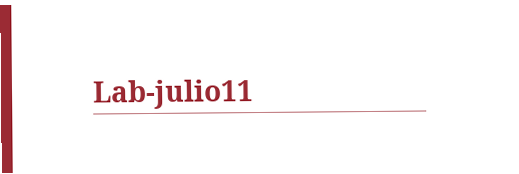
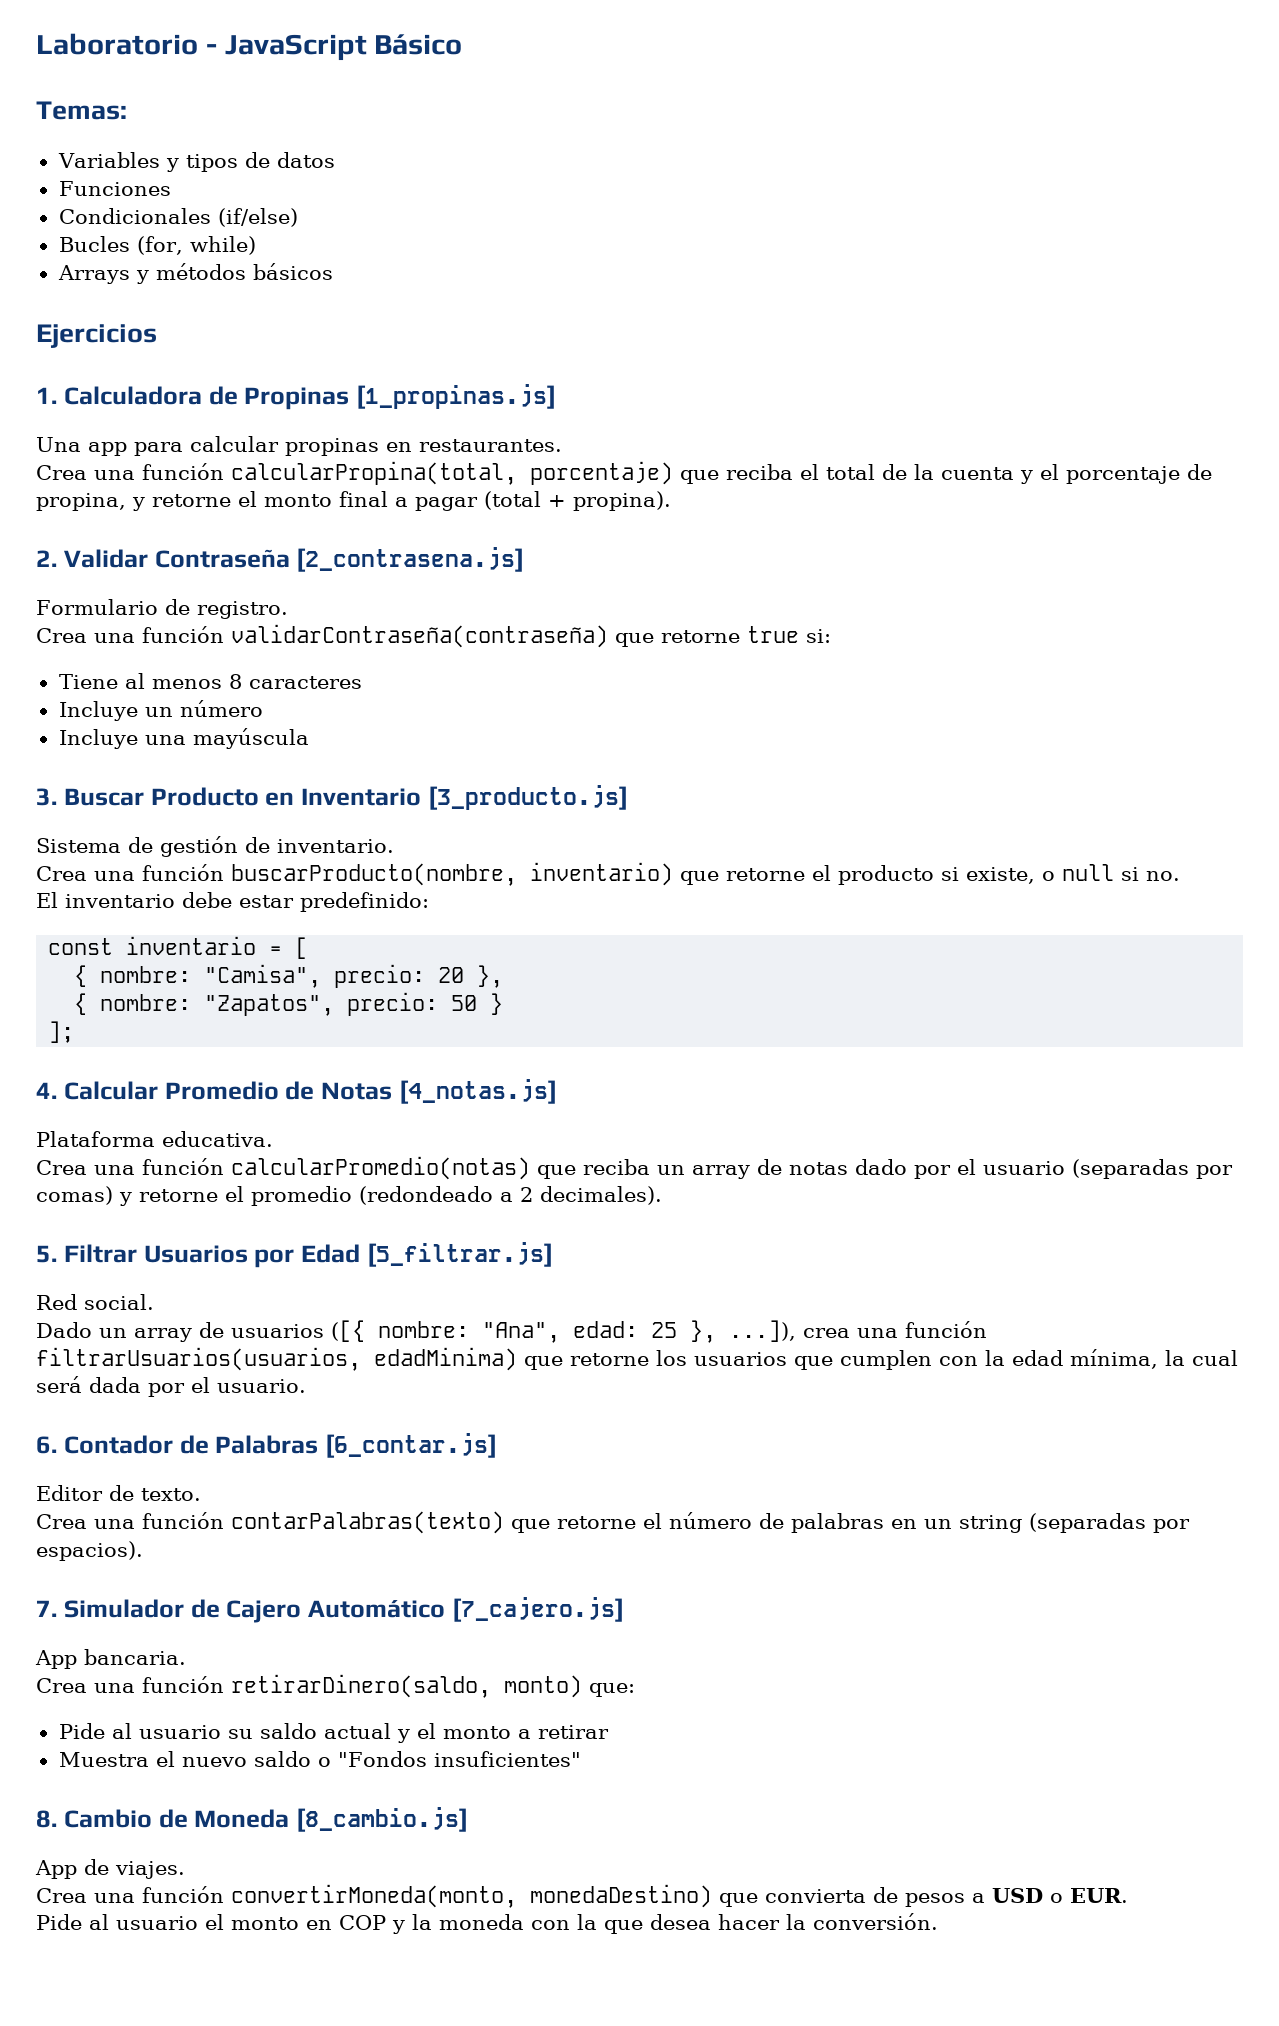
- Lab-julio11
+ Laboratorio - JavaScript Básico
+ Temas:
+ Variables y tipos de datos
+ Funciones
+ Condicionales (if/else)
+ Bucles (for, while)
+ Arrays y métodos básicos
+ Ejercicios
+ 1. Calculadora de Propinas [1_propinas.js]
+ Una app para calcular propinas en restaurantes.
+ Crea una función calcularPropina(total, porcentaje) que reciba el total de la cuenta y el porcentaje de propina, y retorne el monto final a pagar (total + propina).
+ 2. Validar Contraseña [2_contrasena.js]
+ Formulario de registro.
+ Crea una función validarContraseña(contraseña) que retorne true si:
+ Tiene al menos 8 caracteres
+ Incluye un número
+ Incluye una mayúscula
+ 3. Buscar Producto en Inventario [3_producto.js]
+ Sistema de gestión de inventario.
+ Crea una función buscarProducto(nombre, inventario) que retorne el producto si existe, o null si no.
+ El inventario debe estar predefinido:
+ const inventario = [
+ { nombre: "Camisa", precio: 20 },
+ { nombre: "Zapatos", precio: 50 }
+ ];
+ 4. Calcular Promedio de Notas [4_notas.js]
+ Plataforma educativa.
+ Crea una función calcularPromedio(notas) que reciba un array de notas dado por el usuario (separadas por comas) y retorne el promedio (redondeado a 2 decimales).
+ 5. Filtrar Usuarios por Edad [5_filtrar.js]
+ Red social.
+ Dado un array de usuarios ([{ nombre: "Ana", edad: 25 }, ...]), crea una función filtrarUsuarios(usuarios, edadMinima) que retorne los usuarios que cumplen con la edad mínima, la cual será dada por el usuario.
+ 6. Contador de Palabras [6_contar.js]
+ Editor de texto.
+ Crea una función contarPalabras(texto) que retorne el número de palabras en un string (separadas por espacios).
+ 7. Simulador de Cajero Automático [7_cajero.js]
+ App bancaria.
+ Crea una función retirarDinero(saldo, monto) que:
+ Pide al usuario su saldo actual y el monto a retirar
+ Muestra el nuevo saldo o "Fondos insuficientes"
+ 8. Cambio de Moneda [8_cambio.js]
+ App de viajes.
+ Crea una función convertirMoneda(monto, monedaDestino) que convierta de pesos a USD o EUR.
+ Pide al usuario el monto en COP y la moneda con la que desea hacer la conversión.

